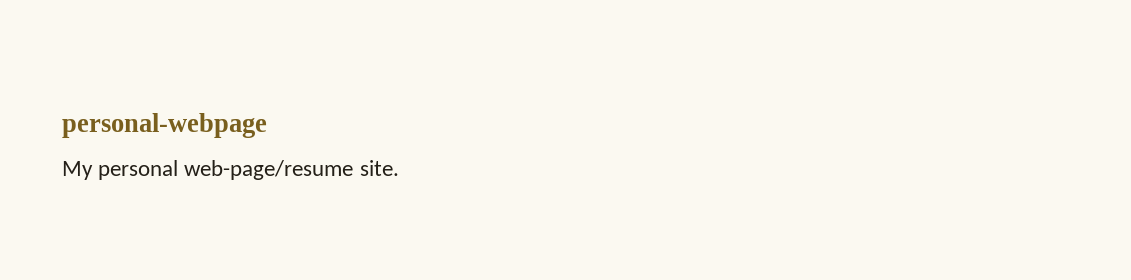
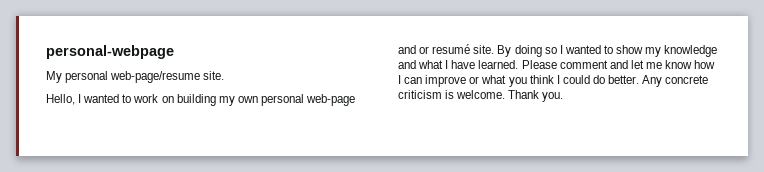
+ Hello, I wanted to work on building my own personal web-page and or resumé site. By doing so I wanted to show my knowledge and what I have learned. Please comment and let me know how I can improve or what you think I could do better. Any concrete criticism is welcome. Thank you.

